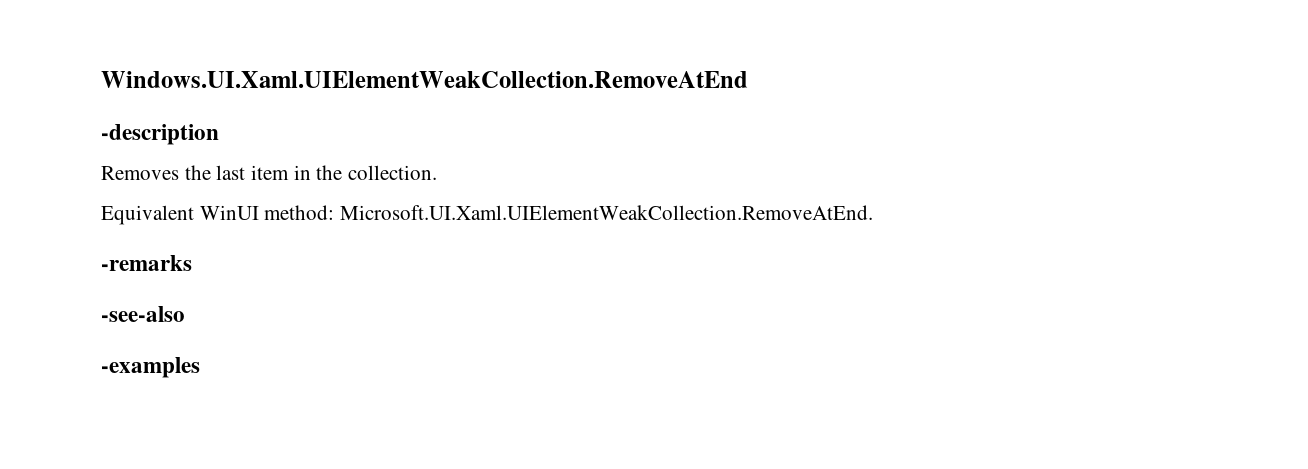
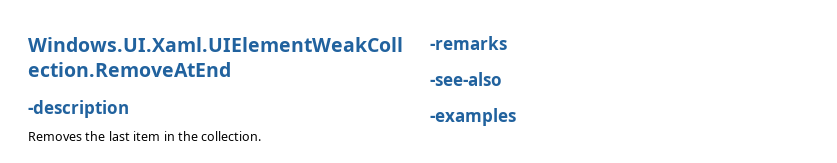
- Equivalent WinUI method: Microsoft.UI.Xaml.UIElementWeakCollection.RemoveAtEnd.

